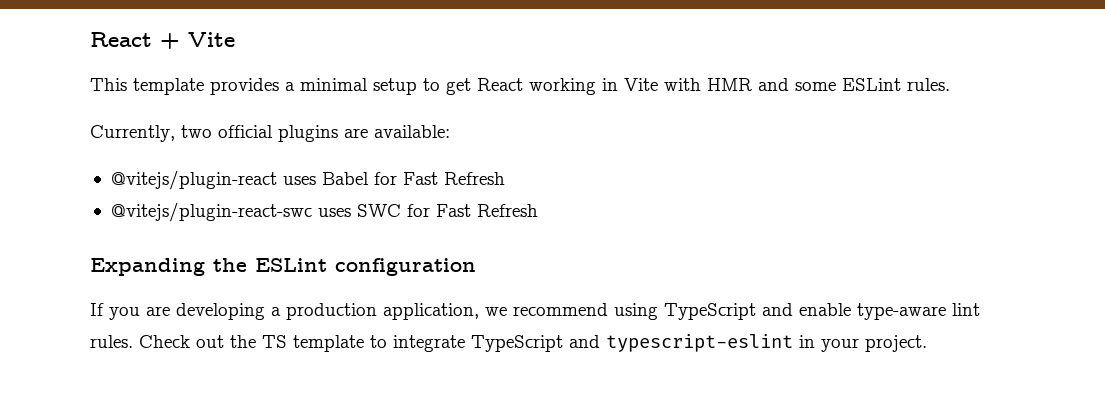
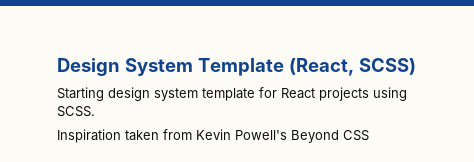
- React + Vite
- This template provides a minimal setup to get React working in Vite with HMR and some ESLint rules.
- Currently, two official plugins are available:
- @vitejs/plugin-react uses Babel for Fast Refresh
- @vitejs/plugin-react-swc uses SWC for Fast Refresh
- Expanding the ESLint configuration
- If you are developing a production application, we recommend using TypeScript and enable type-aware lint rules. Check out the TS template to integrate TypeScript and typescript-eslint in your project.
+ Design System Template (React, SCSS)
+ Starting design system template for React projects using SCSS.
+ Inspiration taken from Kevin Powell's Beyond CSS

